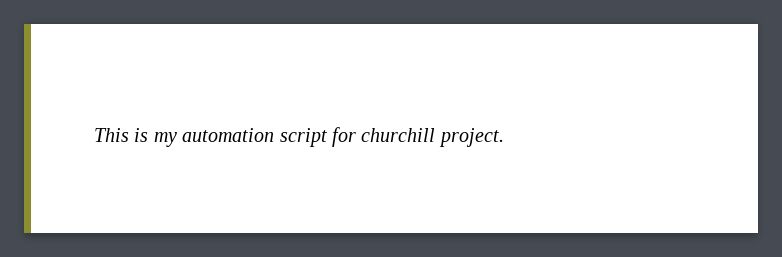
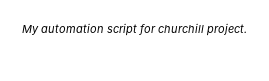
- This is my automation script for churchill project.
+ My automation script for churchill project.

